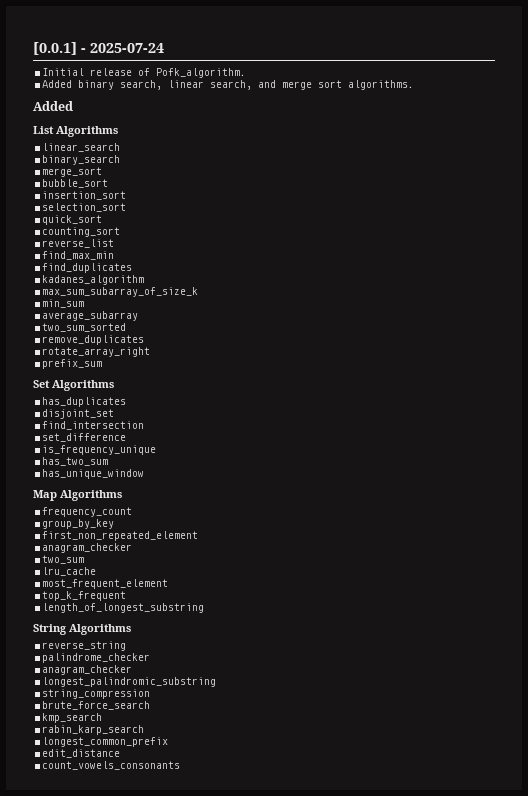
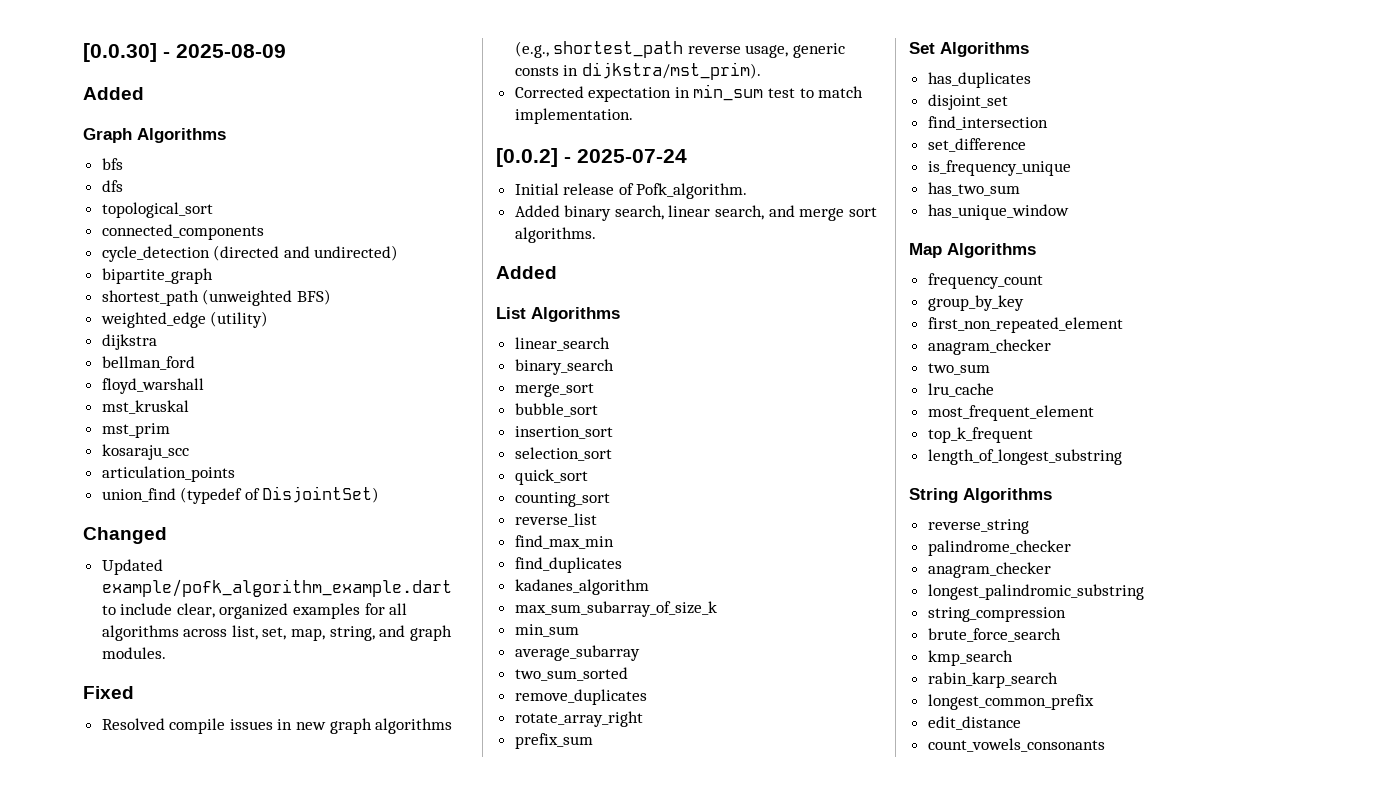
- [0.0.1] - 2025-07-24
+ [0.0.30] - 2025-08-09
+ Added
+ Graph Algorithms
+ bfs
+ dfs
+ topological_sort
+ connected_components
+ cycle_detection (directed and undirected)
+ bipartite_graph
+ shortest_path (unweighted BFS)
+ weighted_edge (utility)
+ dijkstra
+ bellman_ford
+ floyd_warshall
+ mst_kruskal
+ mst_prim
+ kosaraju_scc
+ articulation_points
+ union_find (typedef of DisjointSet)
+ Changed
+ Updated example/pofk_algorithm_example.dart to include clear, organized examples for all algorithms across list, set, map, string, and graph modules.
+ Fixed
+ Resolved compile issues in new graph algorithms (e.g., shortest_path reverse usage, generic consts in dijkstra/mst_prim).
+ Corrected expectation in min_sum test to match implementation.
+ [0.0.2] - 2025-07-24

